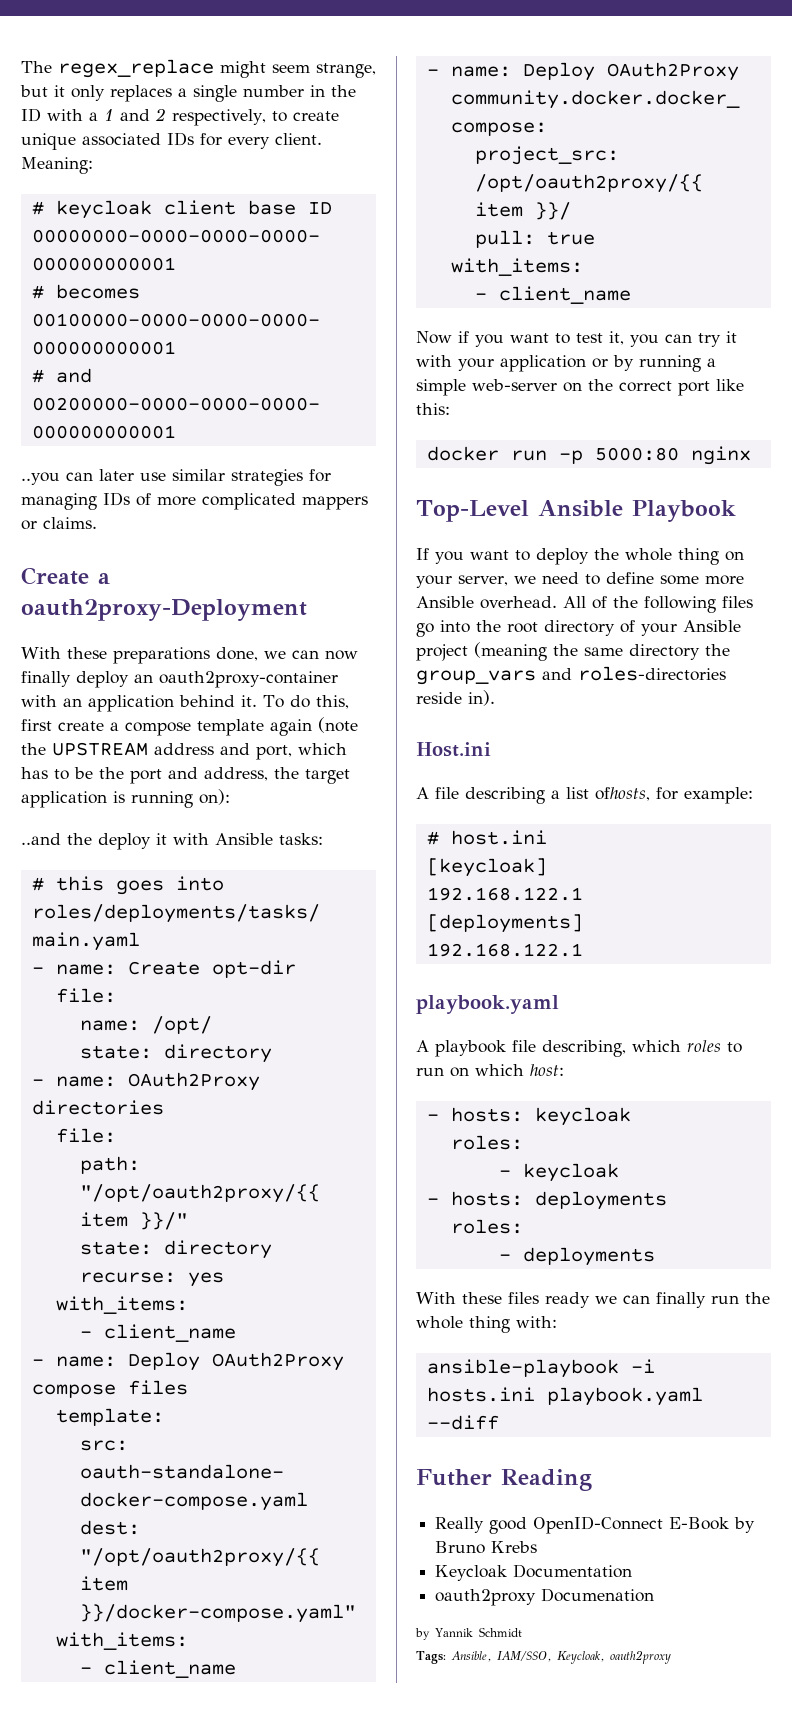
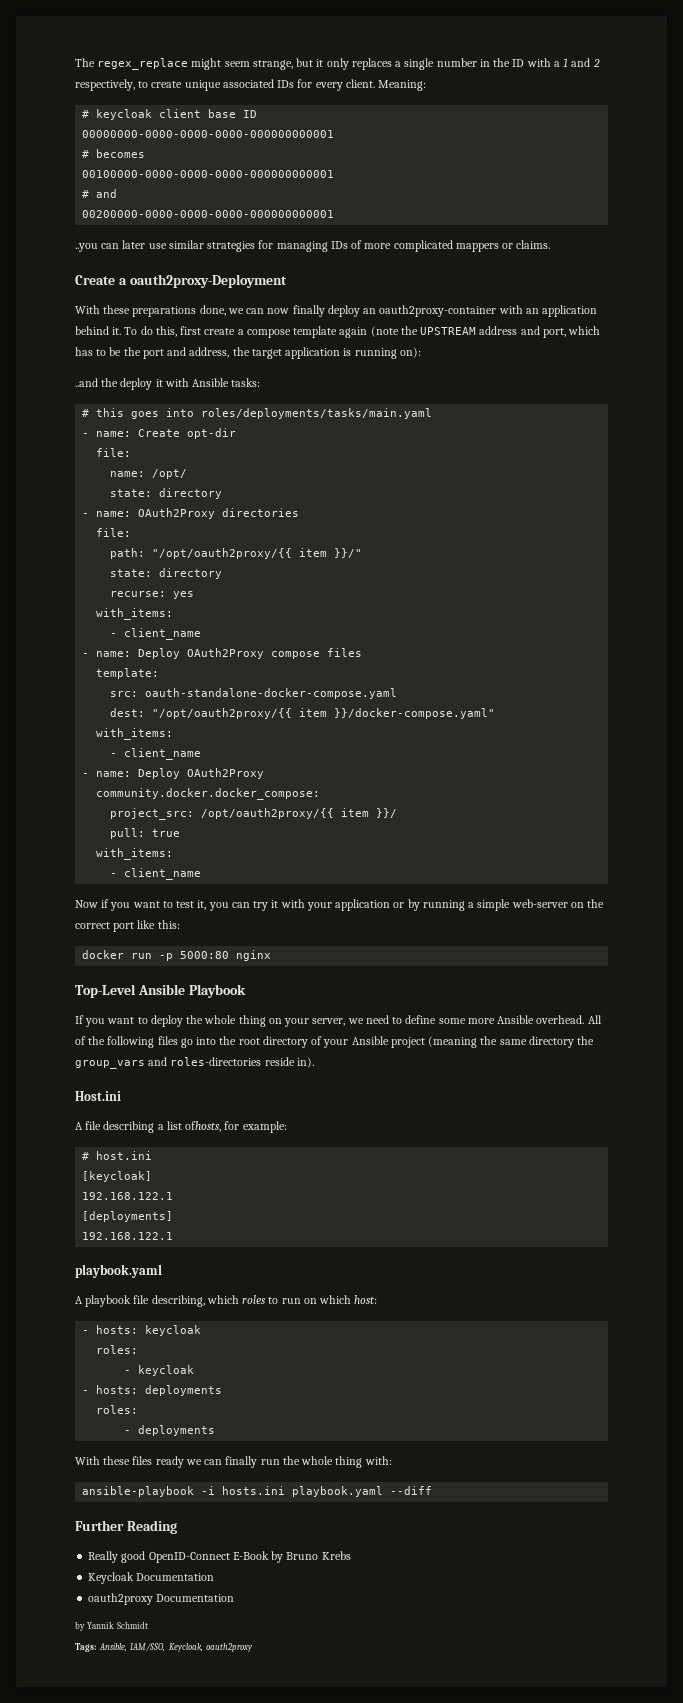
- Futher Reading
+ Further Reading
- oauth2proxy Documenation
+ oauth2proxy Documentation

